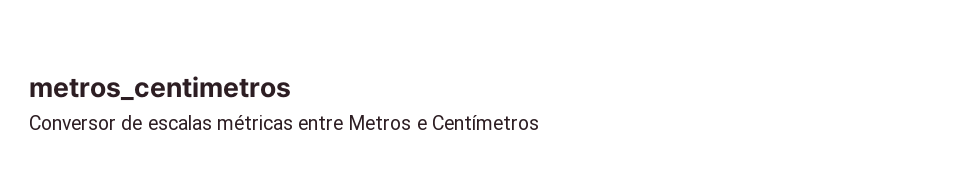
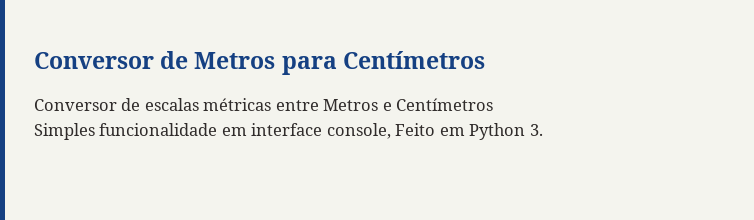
- metros_centimetros
+ Conversor de Metros para Centímetros
+ Simples funcionalidade em interface console, Feito em Python 3.

